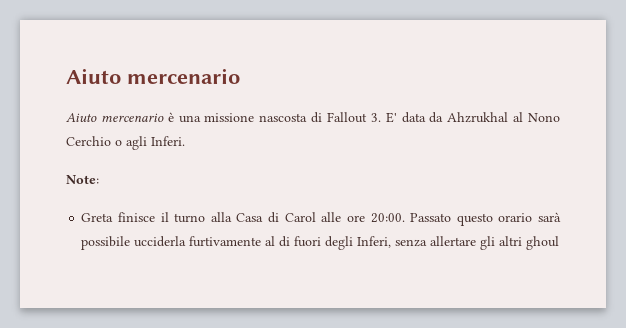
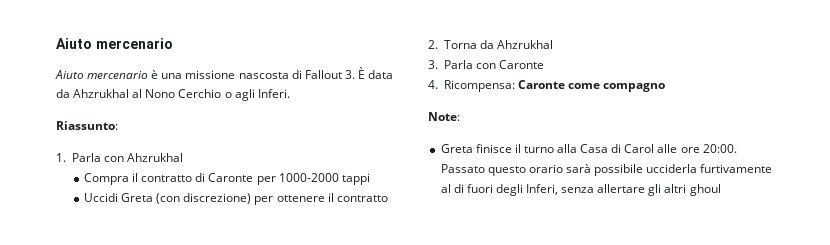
- Aiuto mercenario è una missione nascosta di Fallout 3. E' data da Ahzrukhal al Nono Cerchio o agli Inferi.
+ Aiuto mercenario è una missione nascosta di Fallout 3. È data da Ahzrukhal al Nono Cerchio o agli Inferi.
+ Riassunto:
+ 1. Parla con Ahzrukhal
+ Compra il contratto di Caronte per 1000-2000 tappi
+ Uccidi Greta (con discrezione) per ottenere il contratto
+ 2. Torna da Ahzrukhal
+ 3. Parla con Caronte
+ 4. Ricompensa: Caronte come compagno

